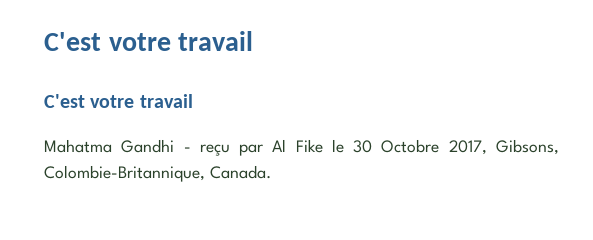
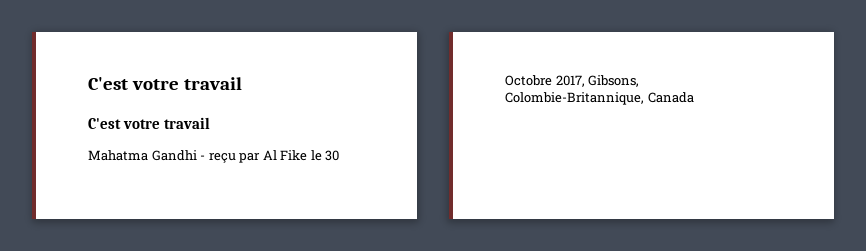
- Mahatma Gandhi - reçu par Al Fike le 30 Octobre 2017, Gibsons, Colombie-Britannique, Canada.
+ Mahatma Gandhi - reçu par Al Fike le 30 Octobre 2017, Gibsons, Colombie-Britannique, Canada

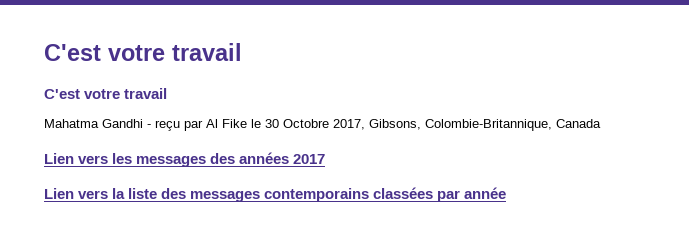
+ Lien vers les messages des années 2017
+ Lien vers la liste des messages contemporains classées par année

